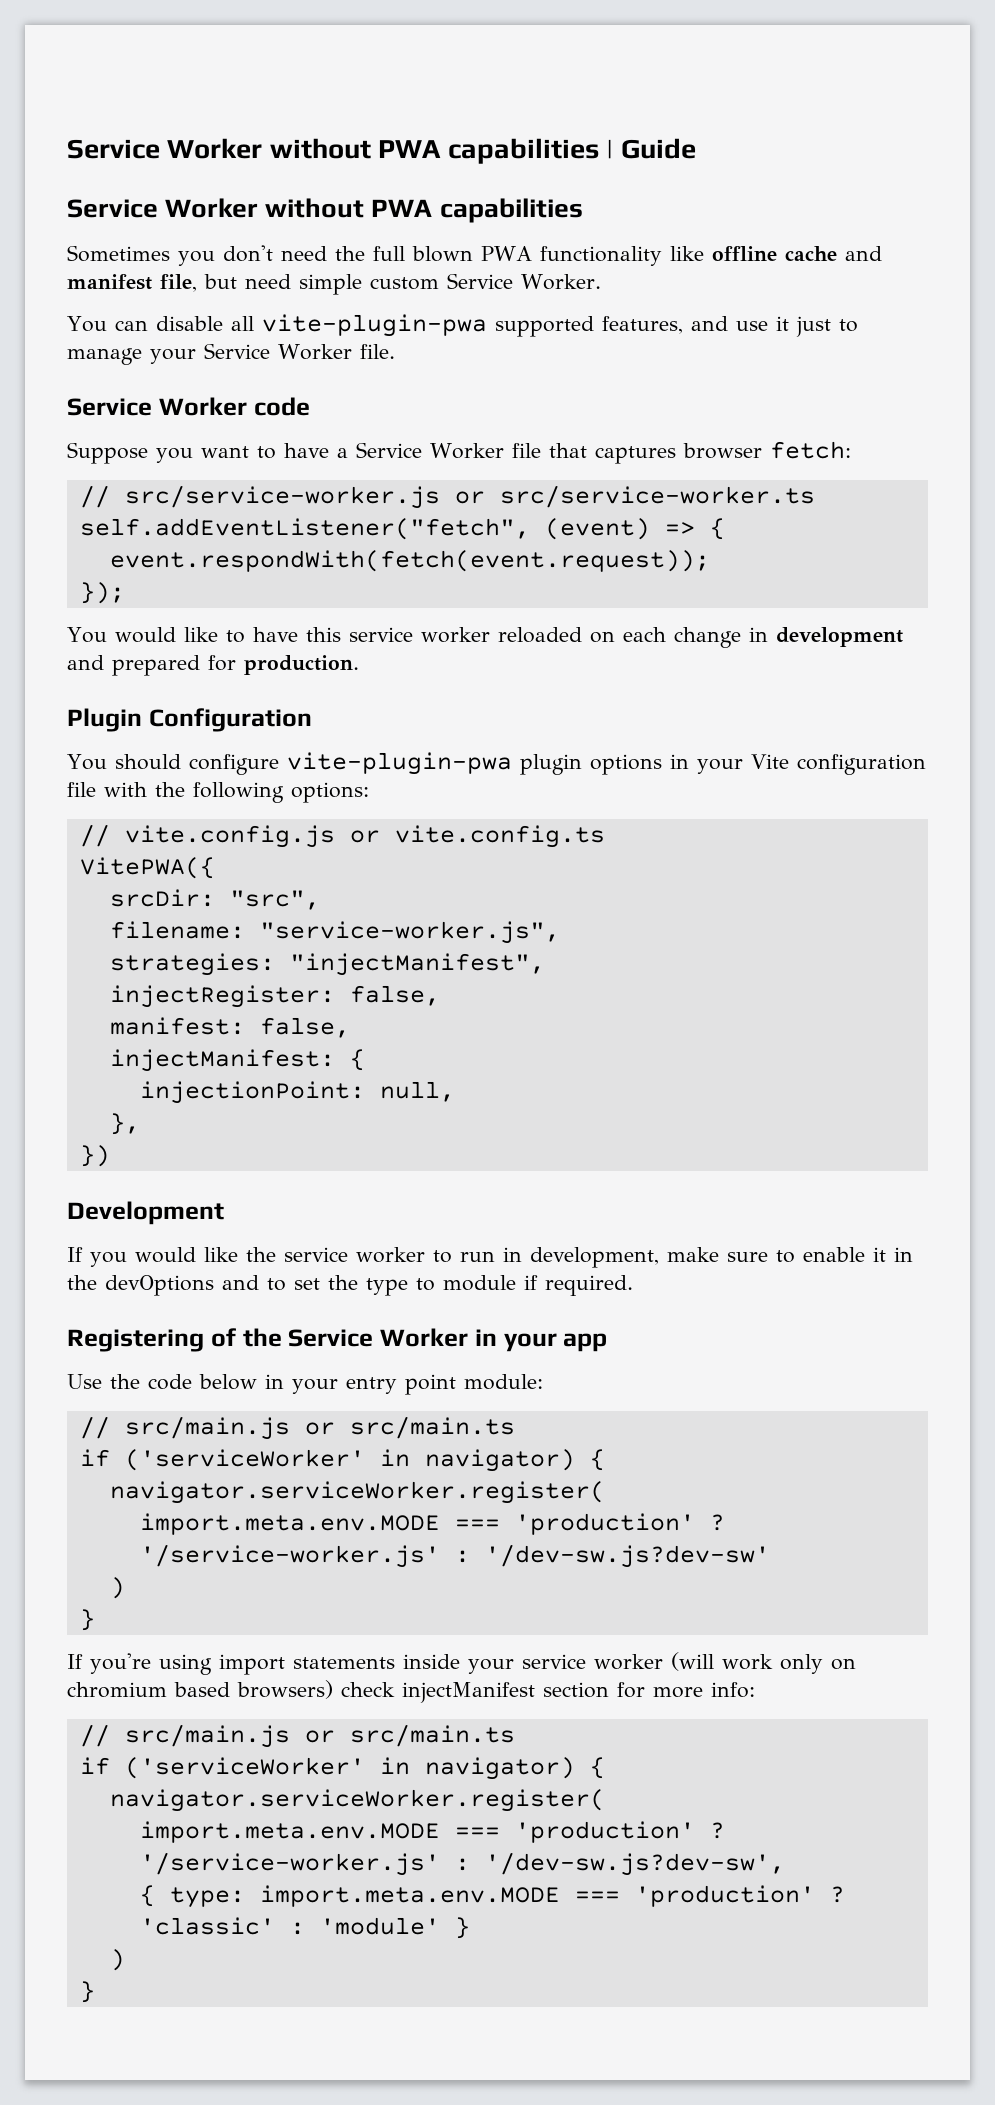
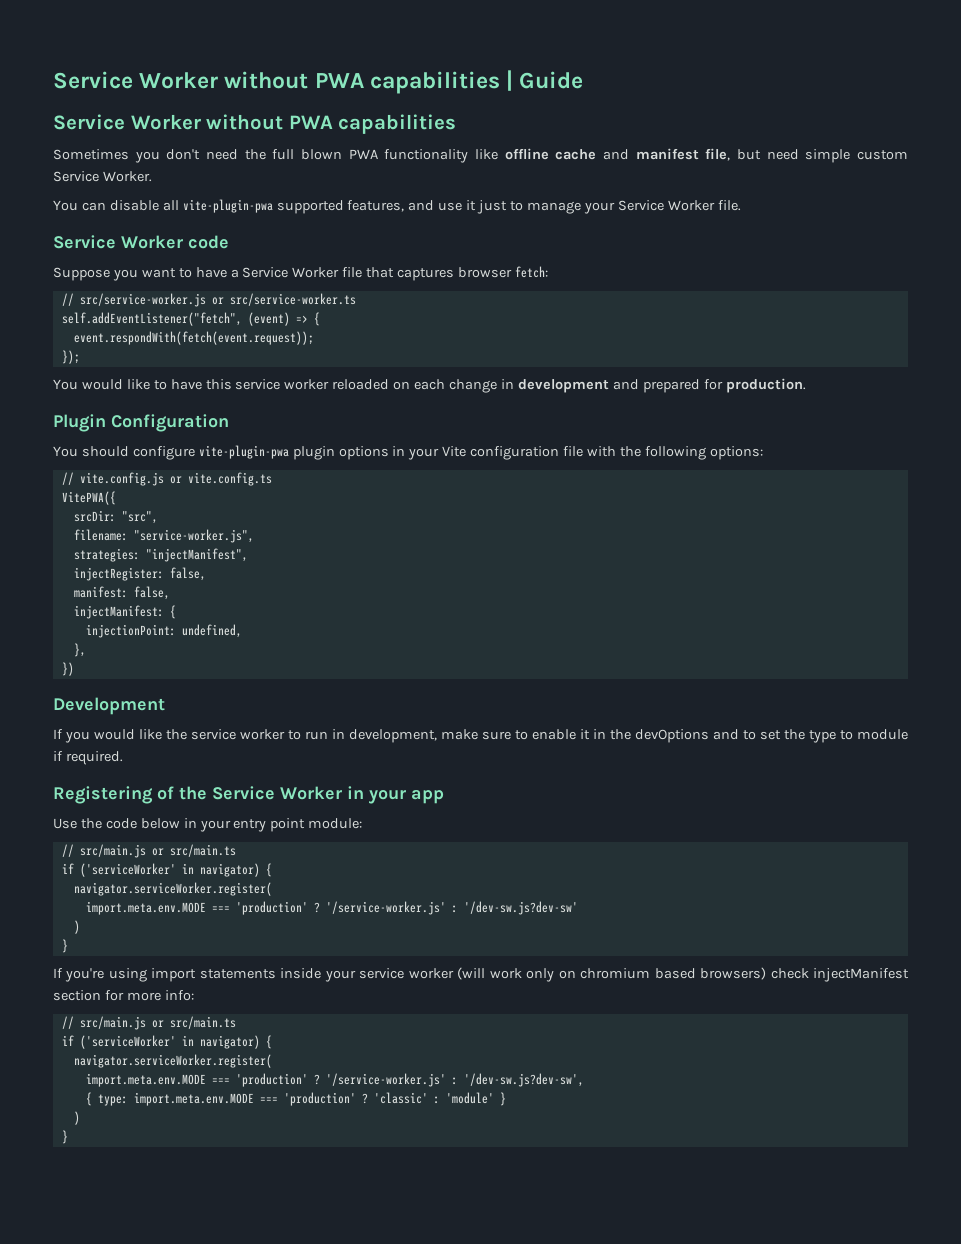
- injectionPoint: null,
+ injectionPoint: undefined,

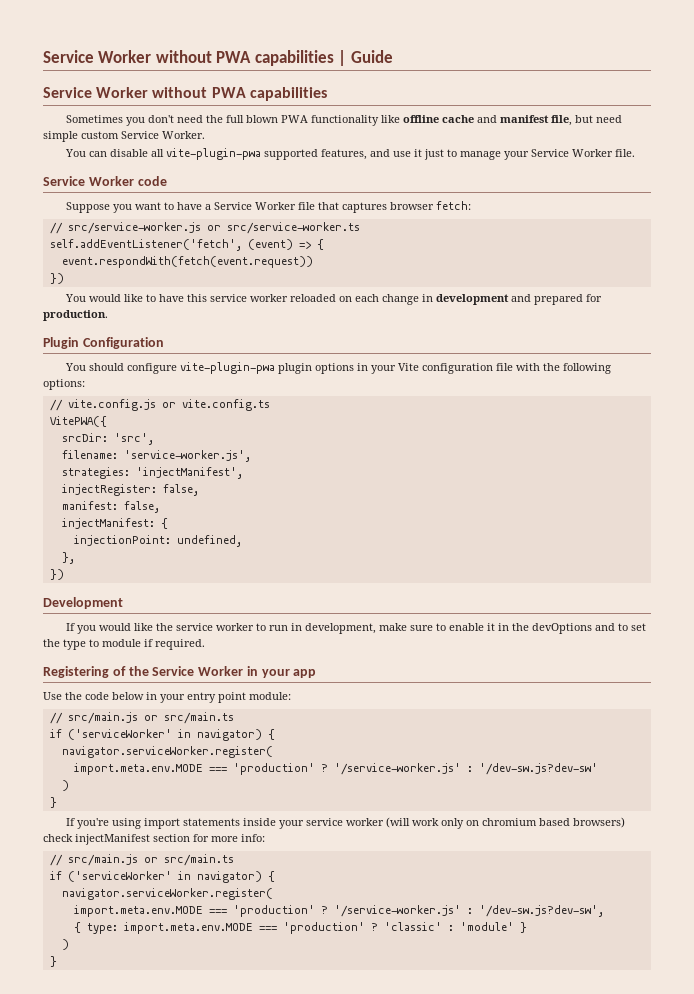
- self.addEventListener("fetch", (event) => {
+ self.addEventListener('fetch', (event) => {
- event.respondWith(fetch(event.request));
- });
+ event.respondWith(fetch(event.request))
+ })
- srcDir: "src",
+ srcDir: 'src',
- filename: "service-worker.js",
+ filename: 'service-worker.js',
- strategies: "injectManifest",
+ strategies: 'injectManifest',

